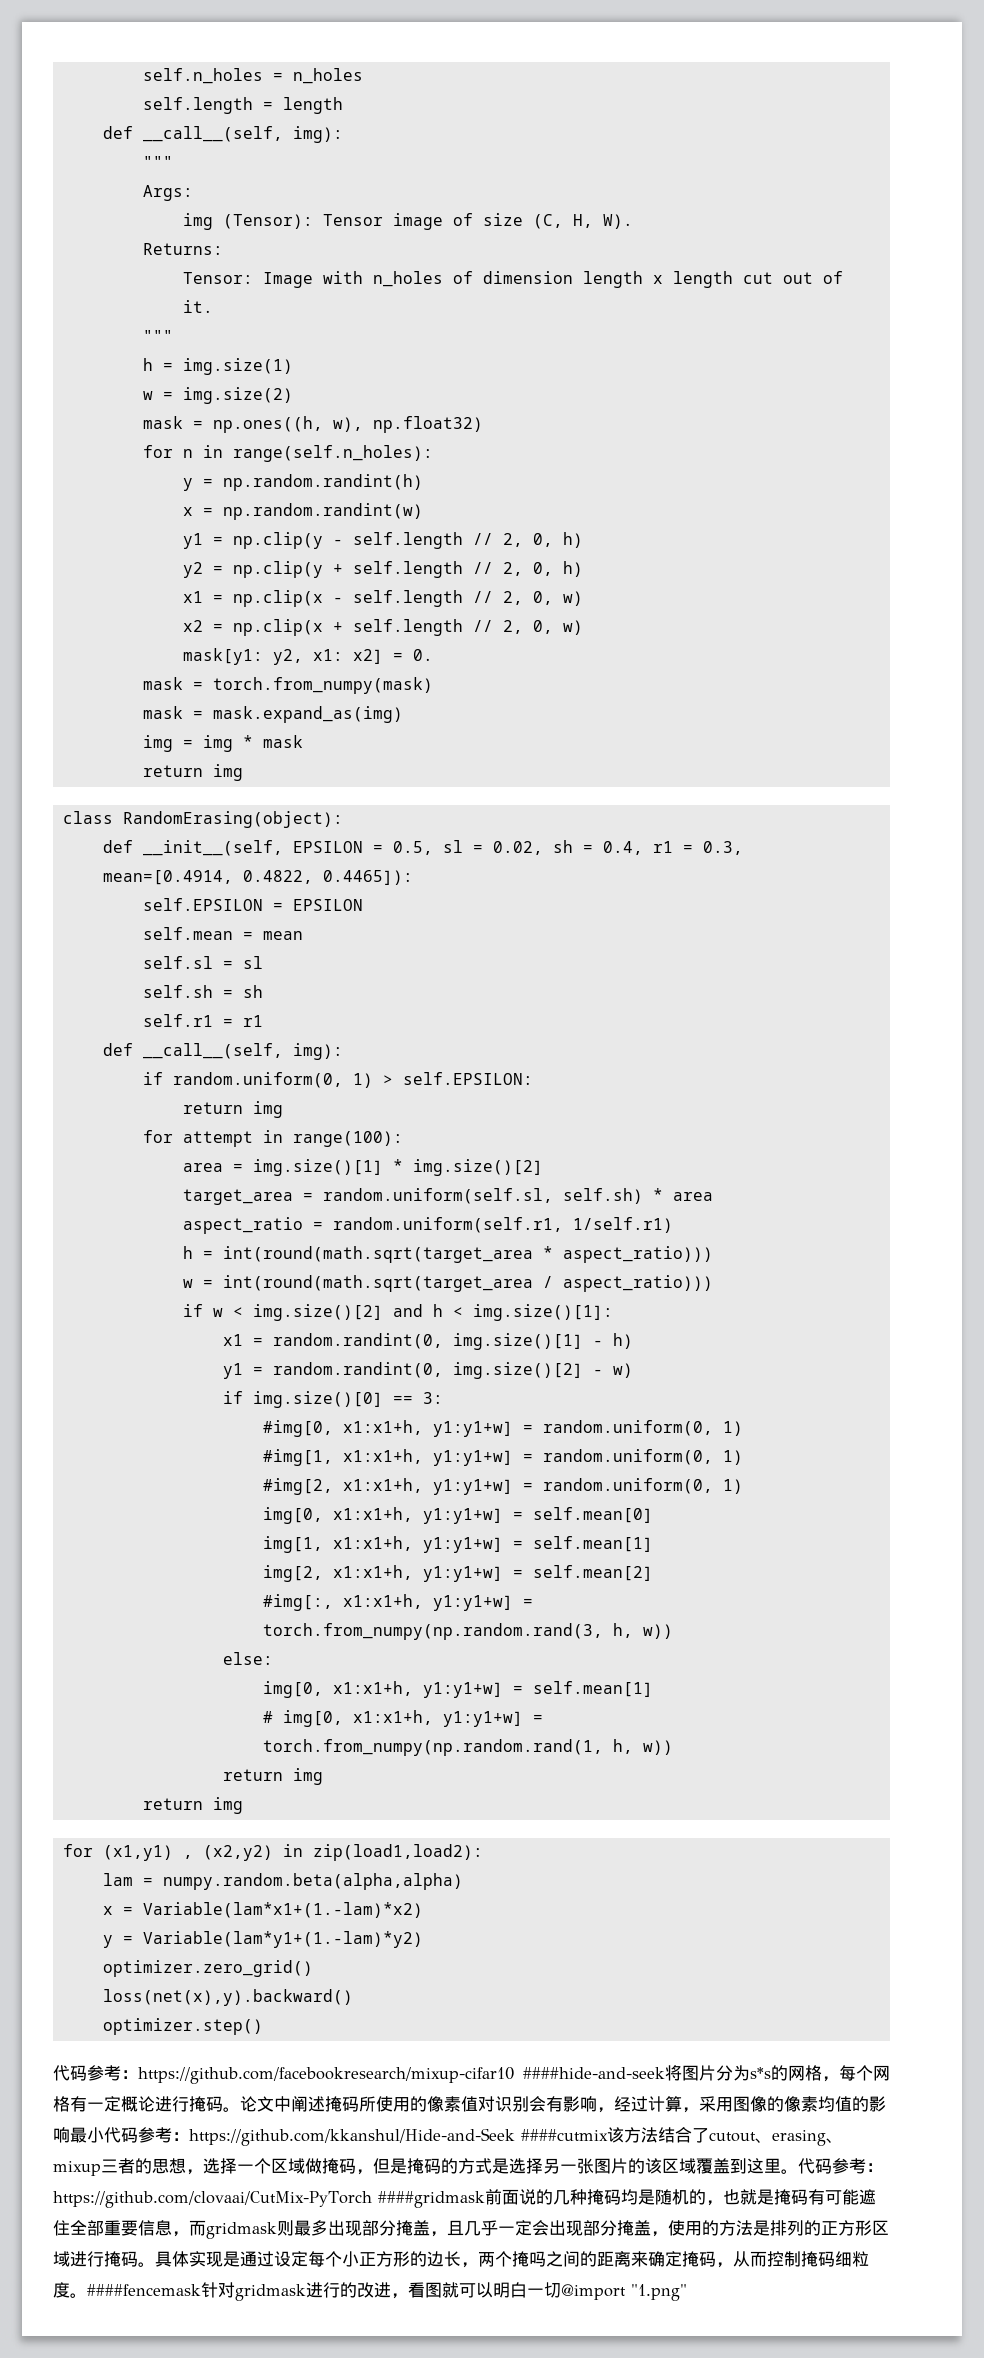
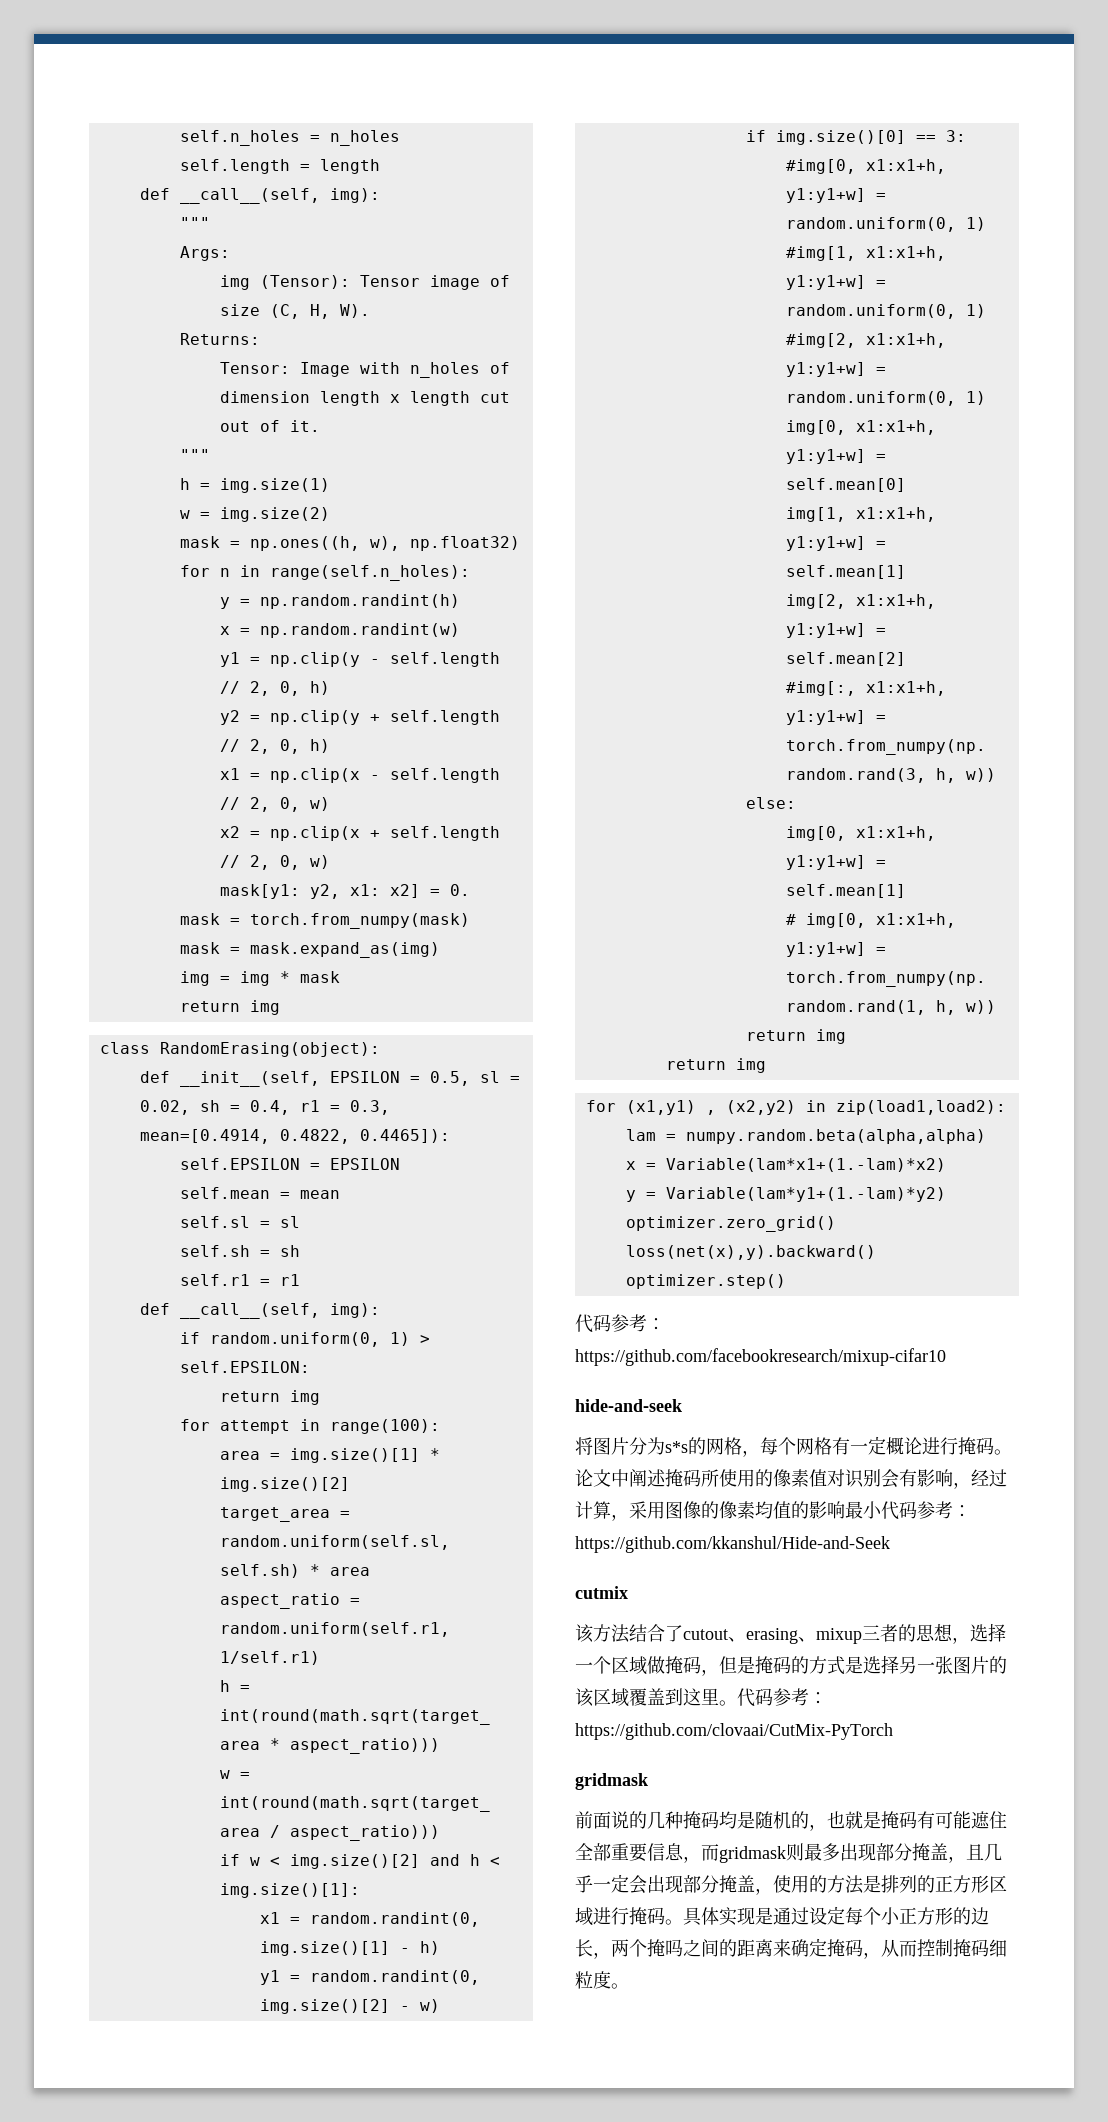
- 代码参考：https://github.com/facebookresearch/mixup-cifar10 ####hide-and-seek将图片分为s*s的网格，每个网格有一定概论进行掩码。
+ 代码参考：https://github.com/facebookresearch/mixup-cifar10
+ hide-and-seek
+ 将图片分为s*s的网格，每个网格有一定概论进行掩码。
- 论文中阐述掩码所使用的像素值对识别会有影响，经过计算，采用图像的像素均值的影响最小代码参考：https://github.com/kkanshul/Hide-and-Seek ####cutmix该方法结合了cutout、erasing、mixup三者的思想，选择一个区域做掩码，但是掩码的方式是选择另一张图片的该区域覆盖到这里。
+ 论文中阐述掩码所使用的像素值对识别会有影响，经过计算，采用图像的像素均值的影响最小代码参考：https://github.com/kkanshul/Hide-and-Seek
+ cutmix
+ 该方法结合了cutout、erasing、mixup三者的思想，选择一个区域做掩码，但是掩码的方式是选择另一张图片的该区域覆盖到这里。
- 代码参考：https://github.com/clovaai/CutMix-PyTorch ####gridmask前面说的几种掩码均是随机的，也就是掩码有可能遮住全部重要信息，而gridmask则最多出现部分掩盖，且几乎一定会出现部分掩盖，使用的方法是排列的正方形区域进行掩码。
+ 代码参考：https://github.com/clovaai/CutMix-PyTorch
+ gridmask
+ 前面说的几种掩码均是随机的，也就是掩码有可能遮住全部重要信息，而gridmask则最多出现部分掩盖，且几乎一定会出现部分掩盖，使用的方法是排列的正方形区域进行掩码。
- ####fencemask针对gridmask进行的改进，看图就可以明白一切@import "1.png"

